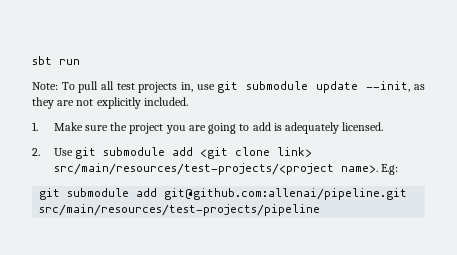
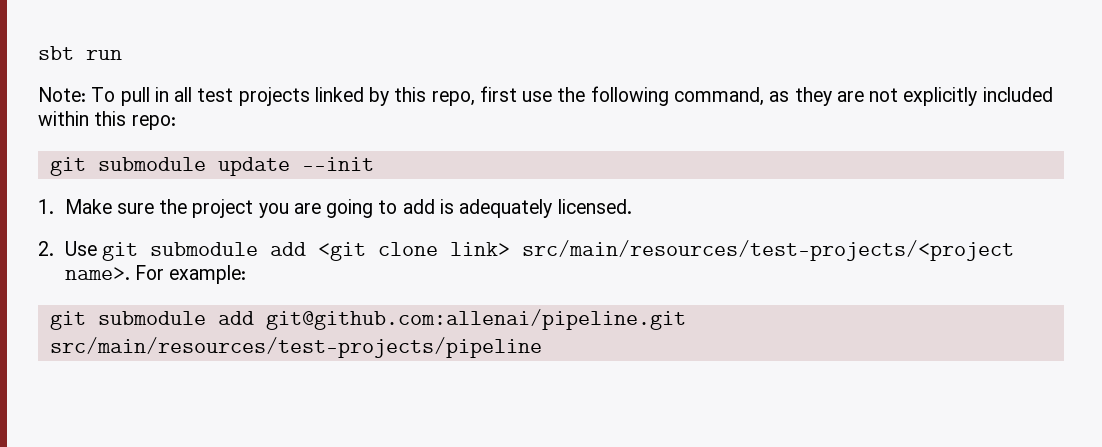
- Note: To pull all test projects in, use git submodule update --init, as they are not explicitly included.
+ Note: To pull in all test projects linked by this repo, first use the following command, as they are not explicitly included within this repo:
+ git submodule update --init
- E.g:
+ For example:

